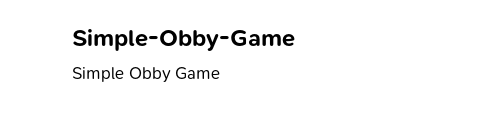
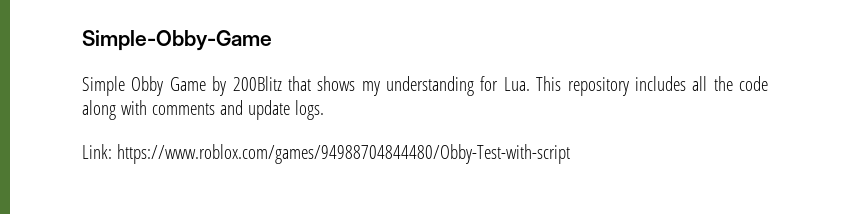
- Simple Obby Game
+ Simple Obby Game by 200Blitz that shows my understanding for Lua. This repository includes all the code along with comments and update logs.
+ Link: https://www.roblox.com/games/94988704844480/Obby-Test-with-script

